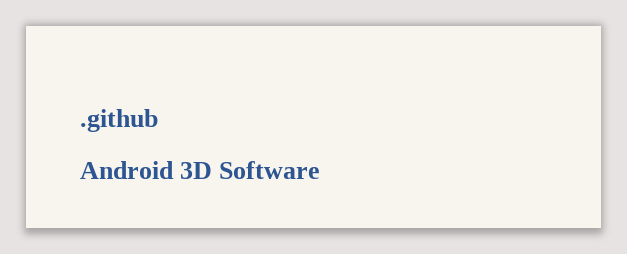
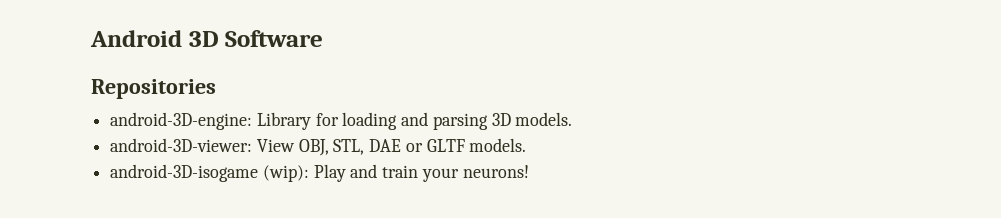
- .github
+ Repositories
+ android-3D-engine: Library for loading and parsing 3D models.
+ android-3D-viewer: View OBJ, STL, DAE or GLTF models.
+ android-3D-isogame (wip): Play and train your neurons!

